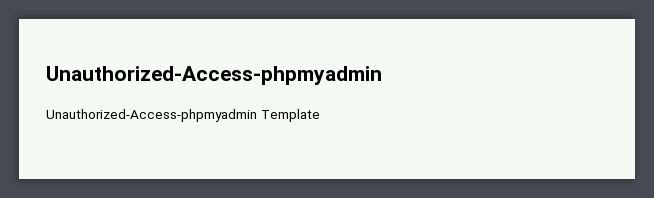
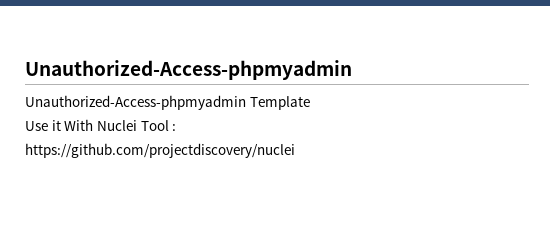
+ Use it With Nuclei Tool :
+ https://github.com/projectdiscovery/nuclei

